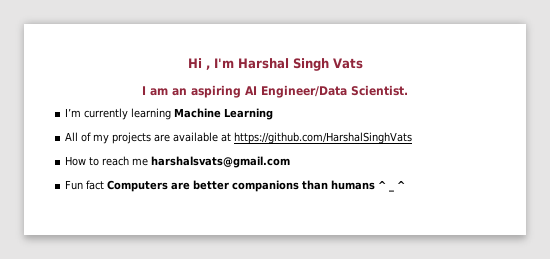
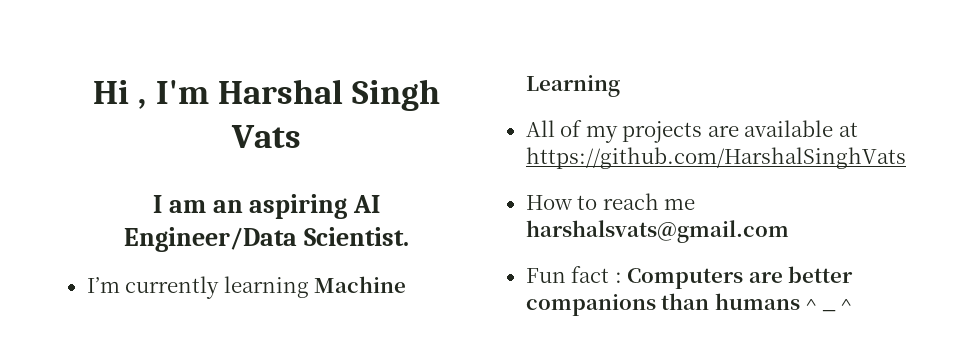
- Fun fact Computers are better companions than humans ^ _ ^
+ Fun fact : Computers are better companions than humans ^ _ ^

